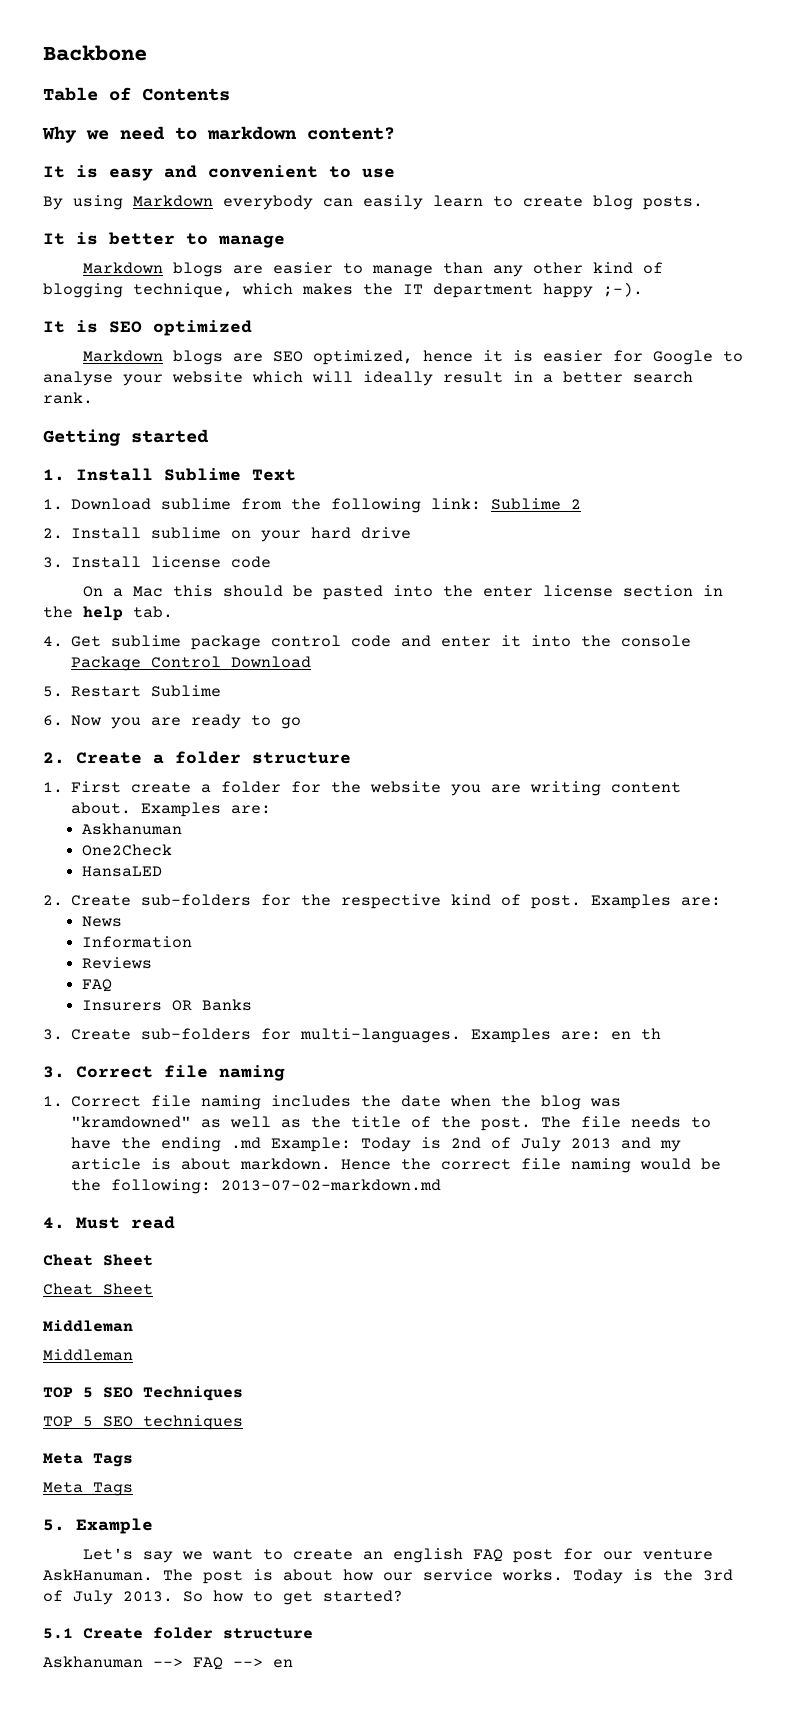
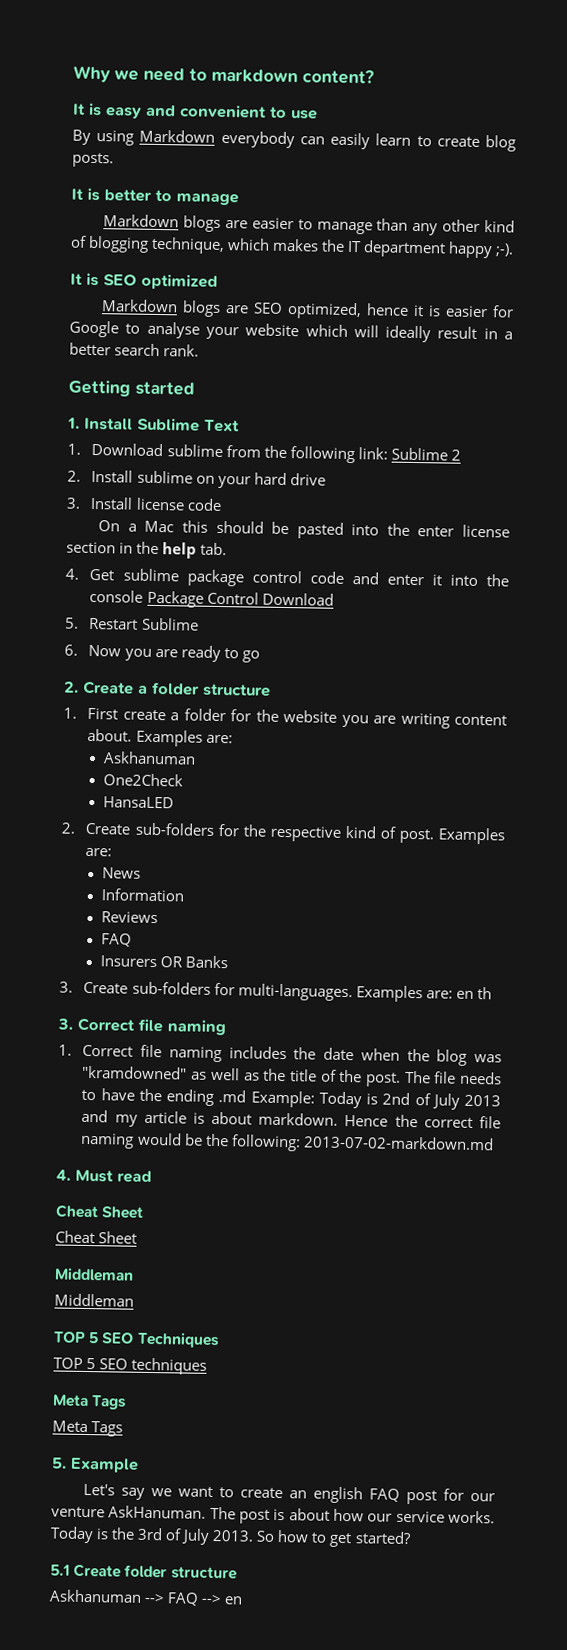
- Backbone
- Table of Contents

